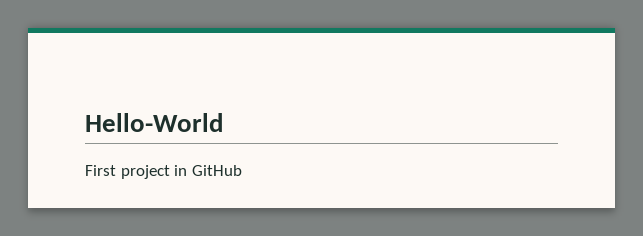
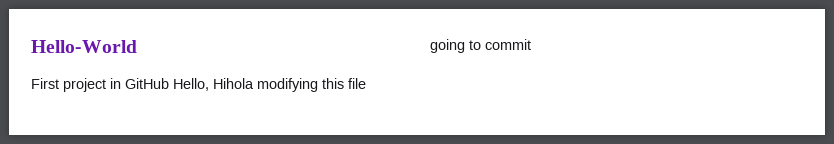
- First project in GitHub
+ First project in GitHub Hello, Hihola modifying this file going to commit

